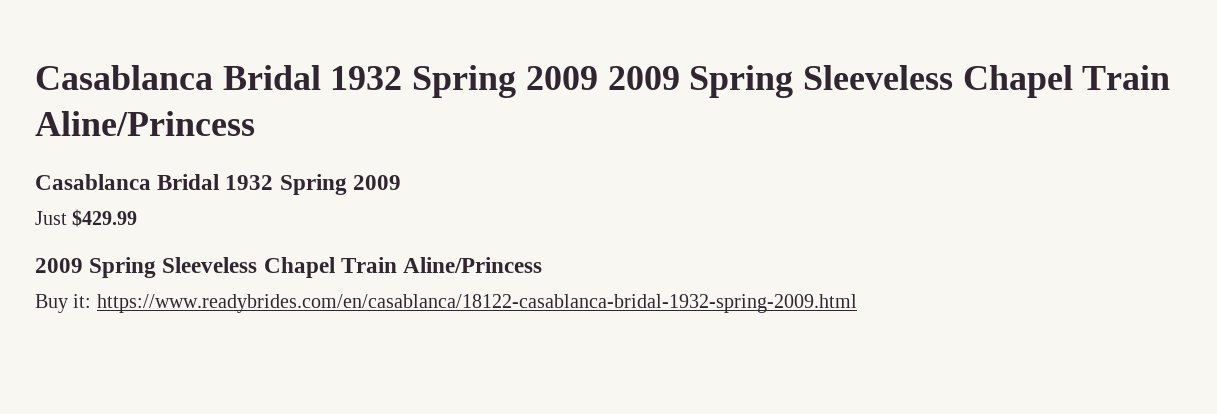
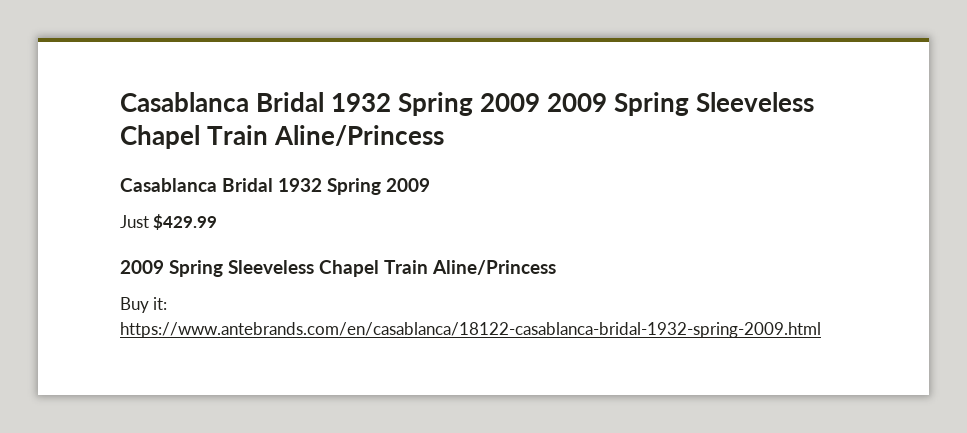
- Buy it: https://www.readybrides.com/en/casablanca/18122-casablanca-bridal-1932-spring-2009.html
+ Buy it: https://www.antebrands.com/en/casablanca/18122-casablanca-bridal-1932-spring-2009.html

